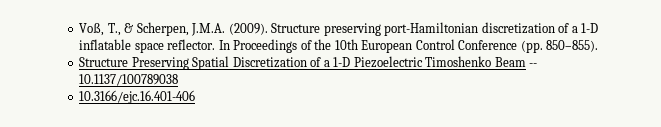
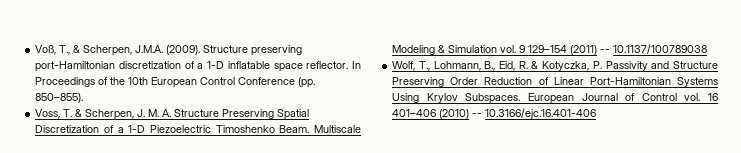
- Structure Preserving Spatial Discretization of a 1-D Piezoelectric Timoshenko Beam -- 10.1137/100789038
- 10.3166/ejc.16.401-406
+ Voss, T. & Scherpen, J. M. A. Structure Preserving Spatial Discretization of a 1-D Piezoelectric Timoshenko Beam. Multiscale Modeling & Simulation vol. 9 129–154 (2011) -- 10.1137/100789038
+ Wolf, T., Lohmann, B., Eid, R. & Kotyczka, P. Passivity and Structure Preserving Order Reduction of Linear Port-Hamiltonian Systems Using Krylov Subspaces. European Journal of Control vol. 16 401–406 (2010) -- 10.3166/ejc.16.401-406

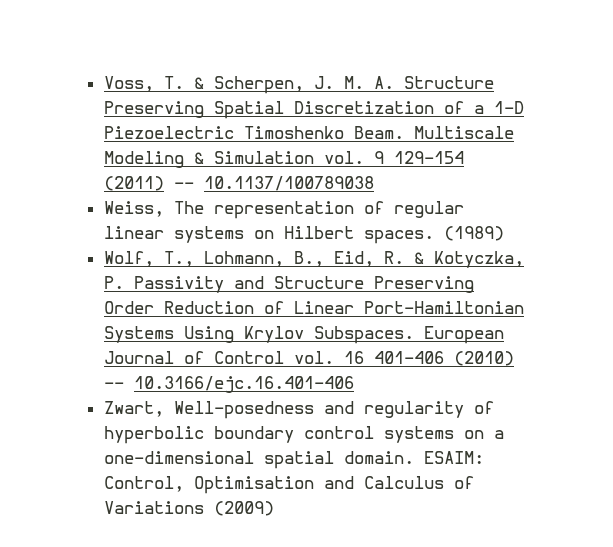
- Voß, T., & Scherpen, J.M.A. (2009). Structure preserving port-Hamiltonian discretization of a 1-D inflatable space reflector. In Proceedings of the 10th European Control Conference (pp. 850–855).
+ Weiss, The representation of regular linear systems on Hilbert spaces. (1989)
+ Zwart, Well-posedness and regularity of hyperbolic boundary control systems on a one-dimensional spatial domain. ESAIM: Control, Optimisation and Calculus of Variations (2009)

